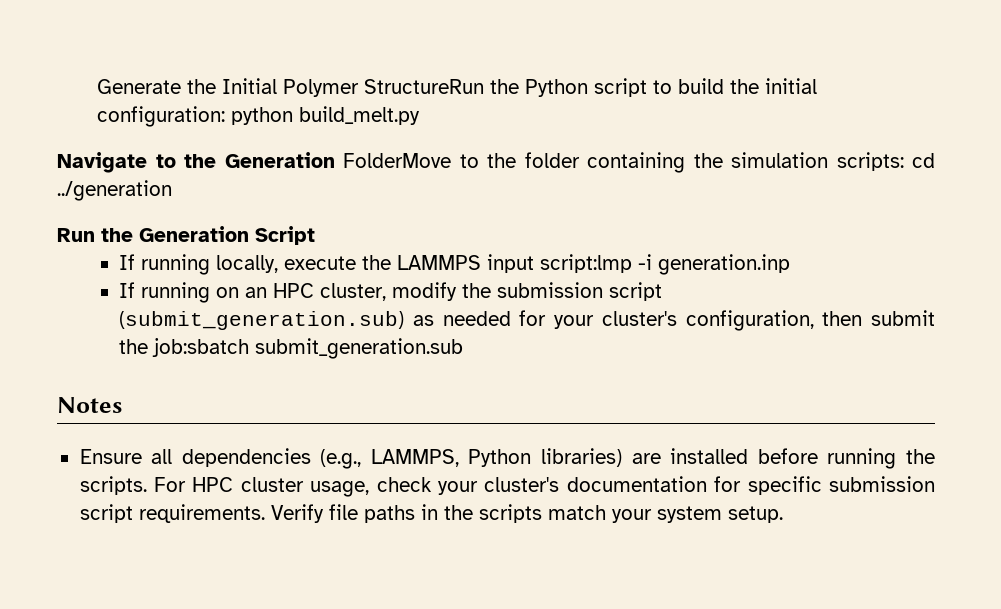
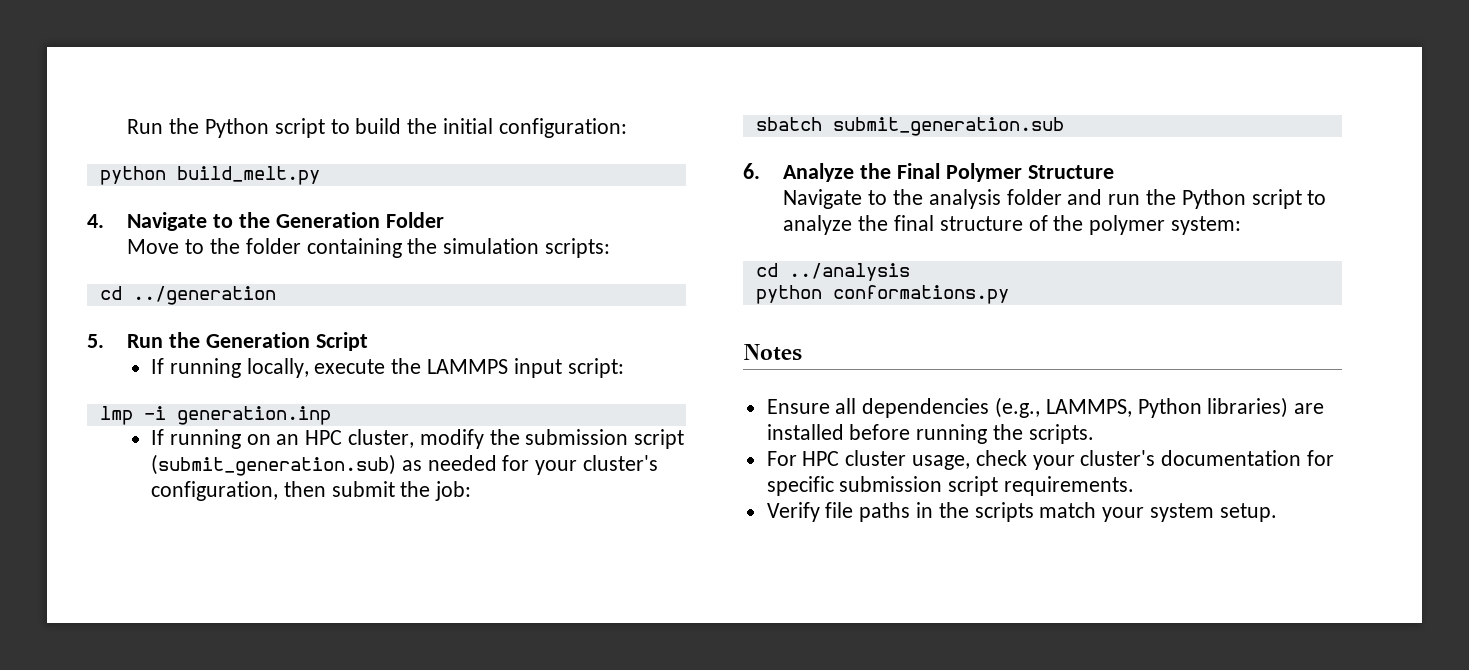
- Generate the Initial Polymer StructureRun the Python script to build the initial configuration: python build_melt.py
+ Run the Python script to build the initial configuration:
+ python build_melt.py
- Navigate to the Generation FolderMove to the folder containing the simulation scripts: cd ../generation
+ 4. Navigate to the Generation Folder
+ Move to the folder containing the simulation scripts:
+ cd ../generation
- Run the Generation Script
+ 5. Run the Generation Script
- If running locally, execute the LAMMPS input script:lmp -i generation.inp
+ If running locally, execute the LAMMPS input script:
+ lmp -i generation.inp
- If running on an HPC cluster, modify the submission script (submit_generation.sub) as needed for your cluster's configuration, then submit the job:sbatch submit_generation.sub
+ If running on an HPC cluster, modify the submission script (submit_generation.sub) as needed for your cluster's configuration, then submit the job:
+ sbatch submit_generation.sub
+ 6. Analyze the Final Polymer Structure
+ Navigate to the analysis folder and run the Python script to analyze the final structure of the polymer system:
+ cd ../analysis
+ python conformations.py
- Ensure all dependencies (e.g., LAMMPS, Python libraries) are installed before running the scripts. For HPC cluster usage, check your cluster's documentation for specific submission script requirements. Verify file paths in the scripts match your system setup.
+ Ensure all dependencies (e.g., LAMMPS, Python libraries) are installed before running the scripts.
+ For HPC cluster usage, check your cluster's documentation for specific submission script requirements.
+ Verify file paths in the scripts match your system setup.

